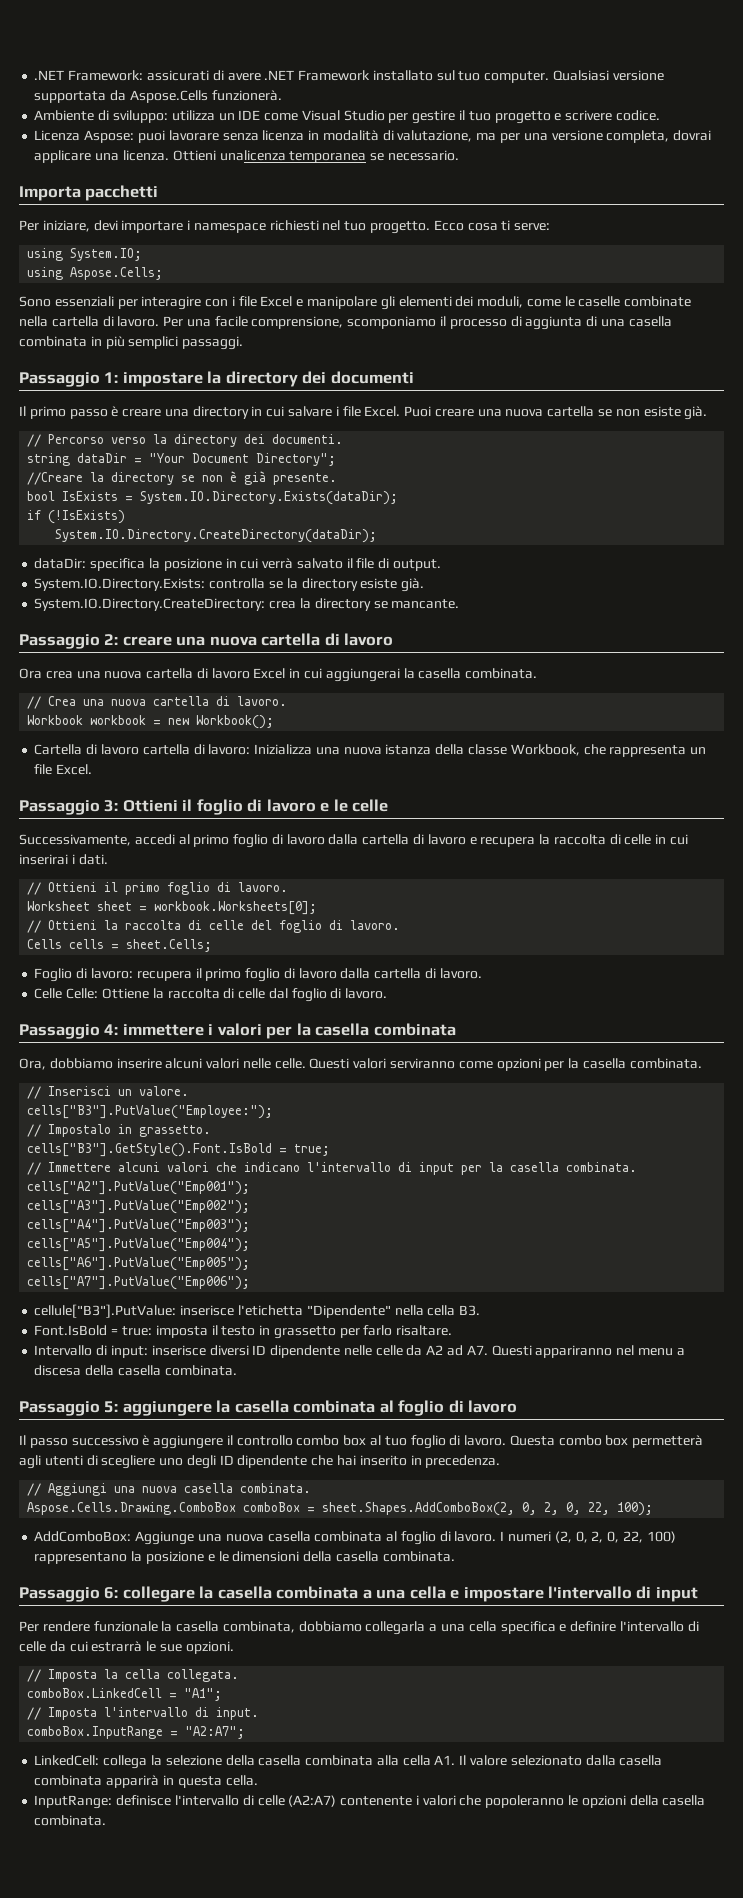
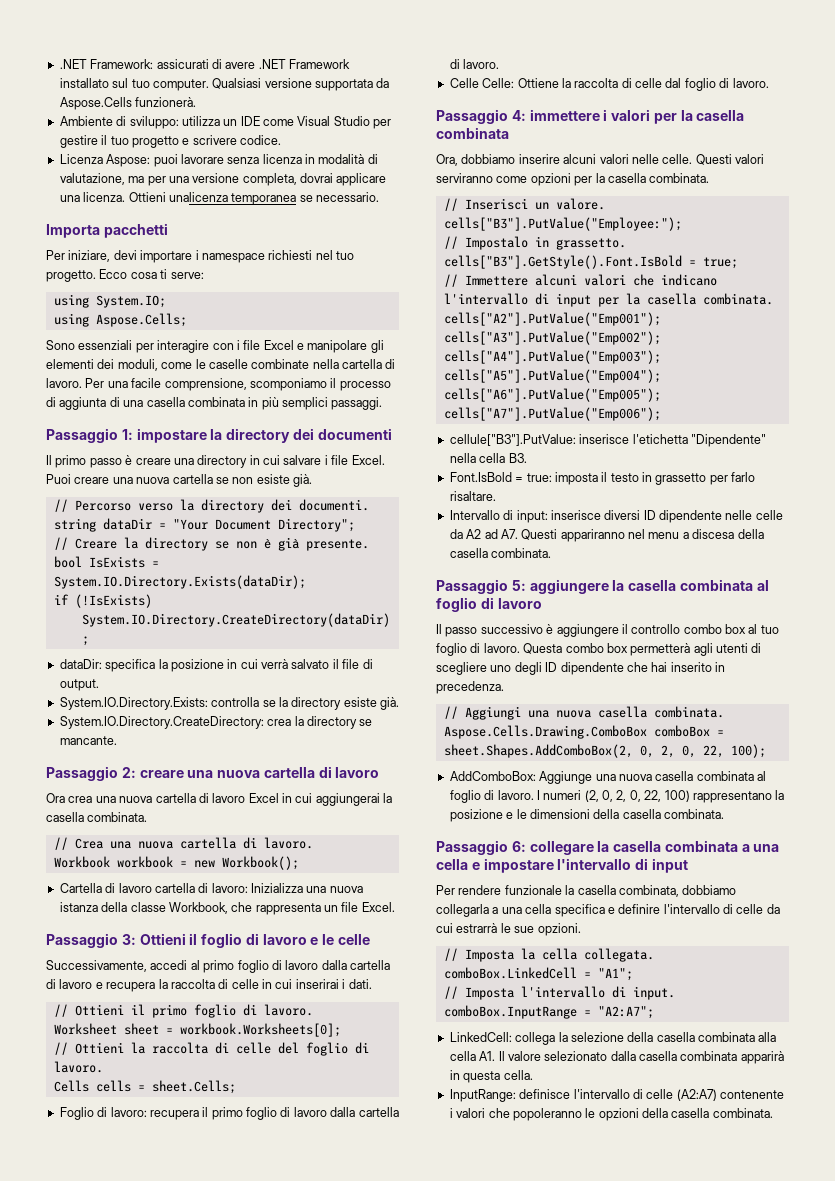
- //Creare la directory se non è già presente.
+ // Creare la directory se non è già presente.

